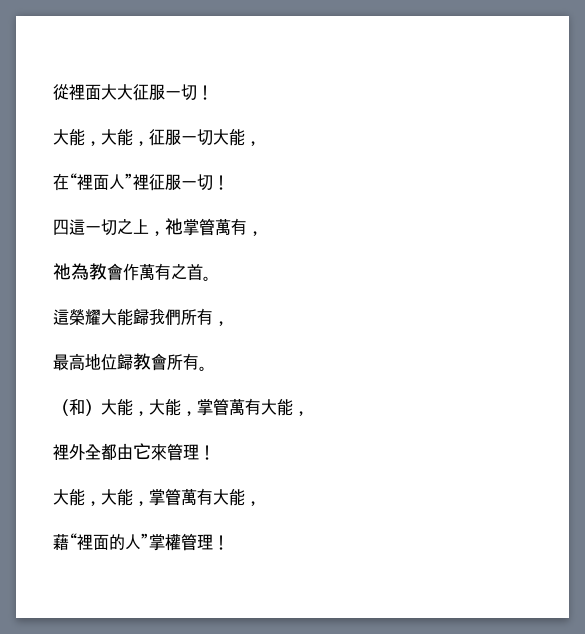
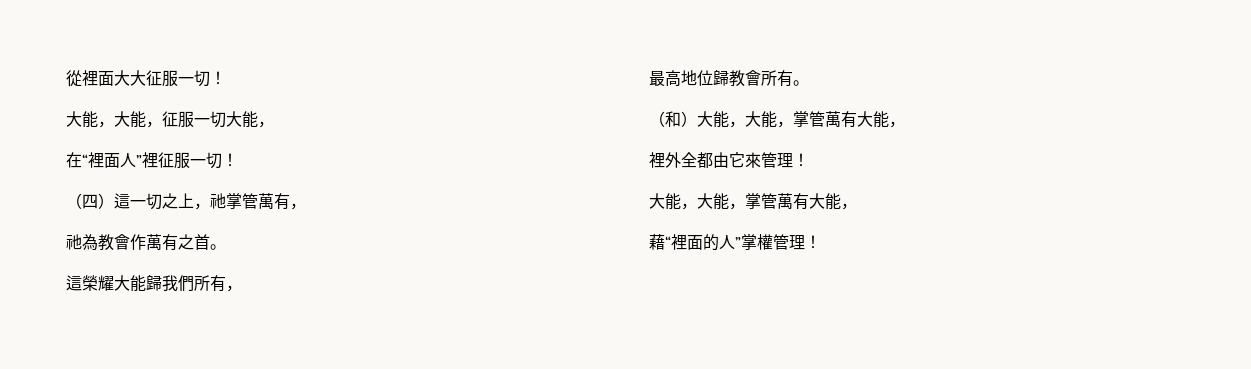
- 四這一切之上，祂掌管萬有，
+ （四）這一切之上，祂掌管萬有，

